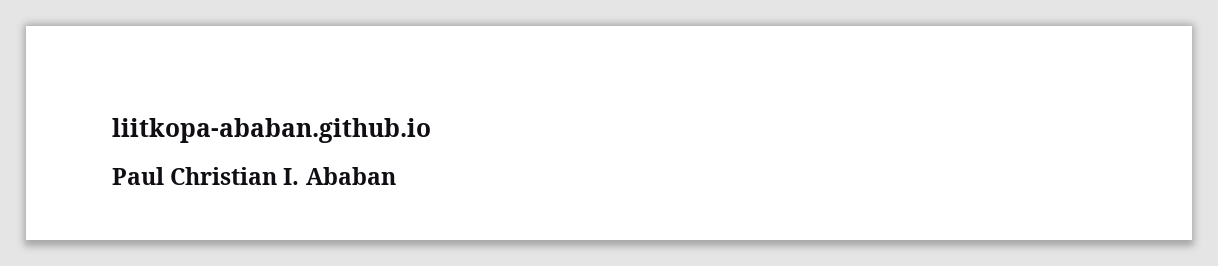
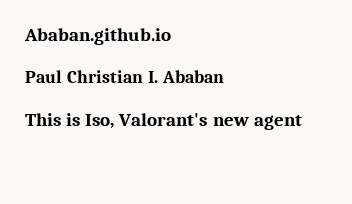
- liitkopa-ababan.github.io
+ Ababan.github.io
+ This is Iso, Valorant's new agent

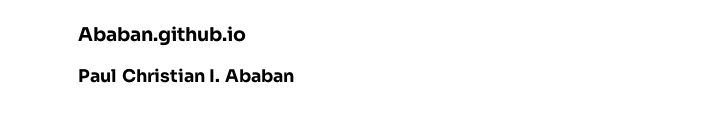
- This is Iso, Valorant's new agent

